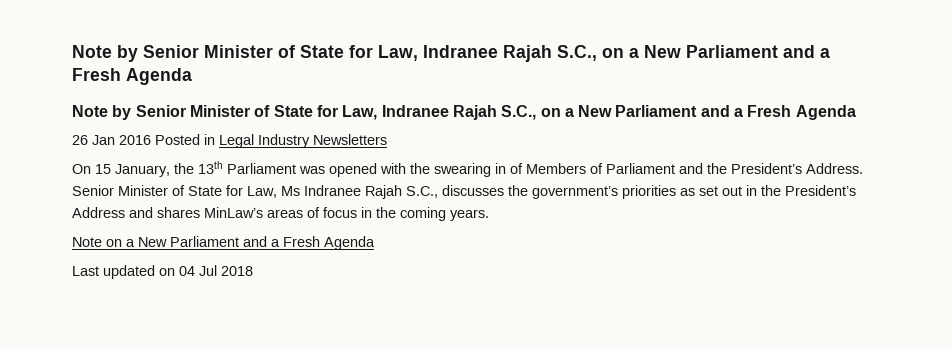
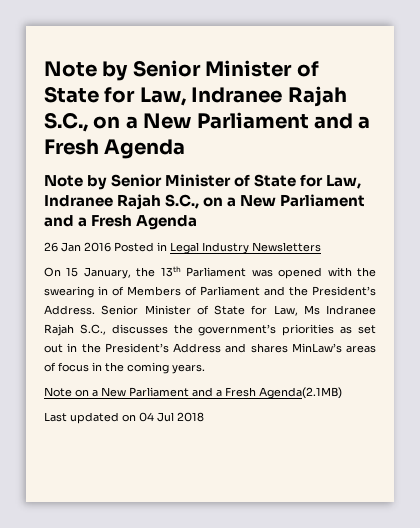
- Note on a New Parliament and a Fresh Agenda
+ Note on a New Parliament and a Fresh Agenda(2.1MB)

